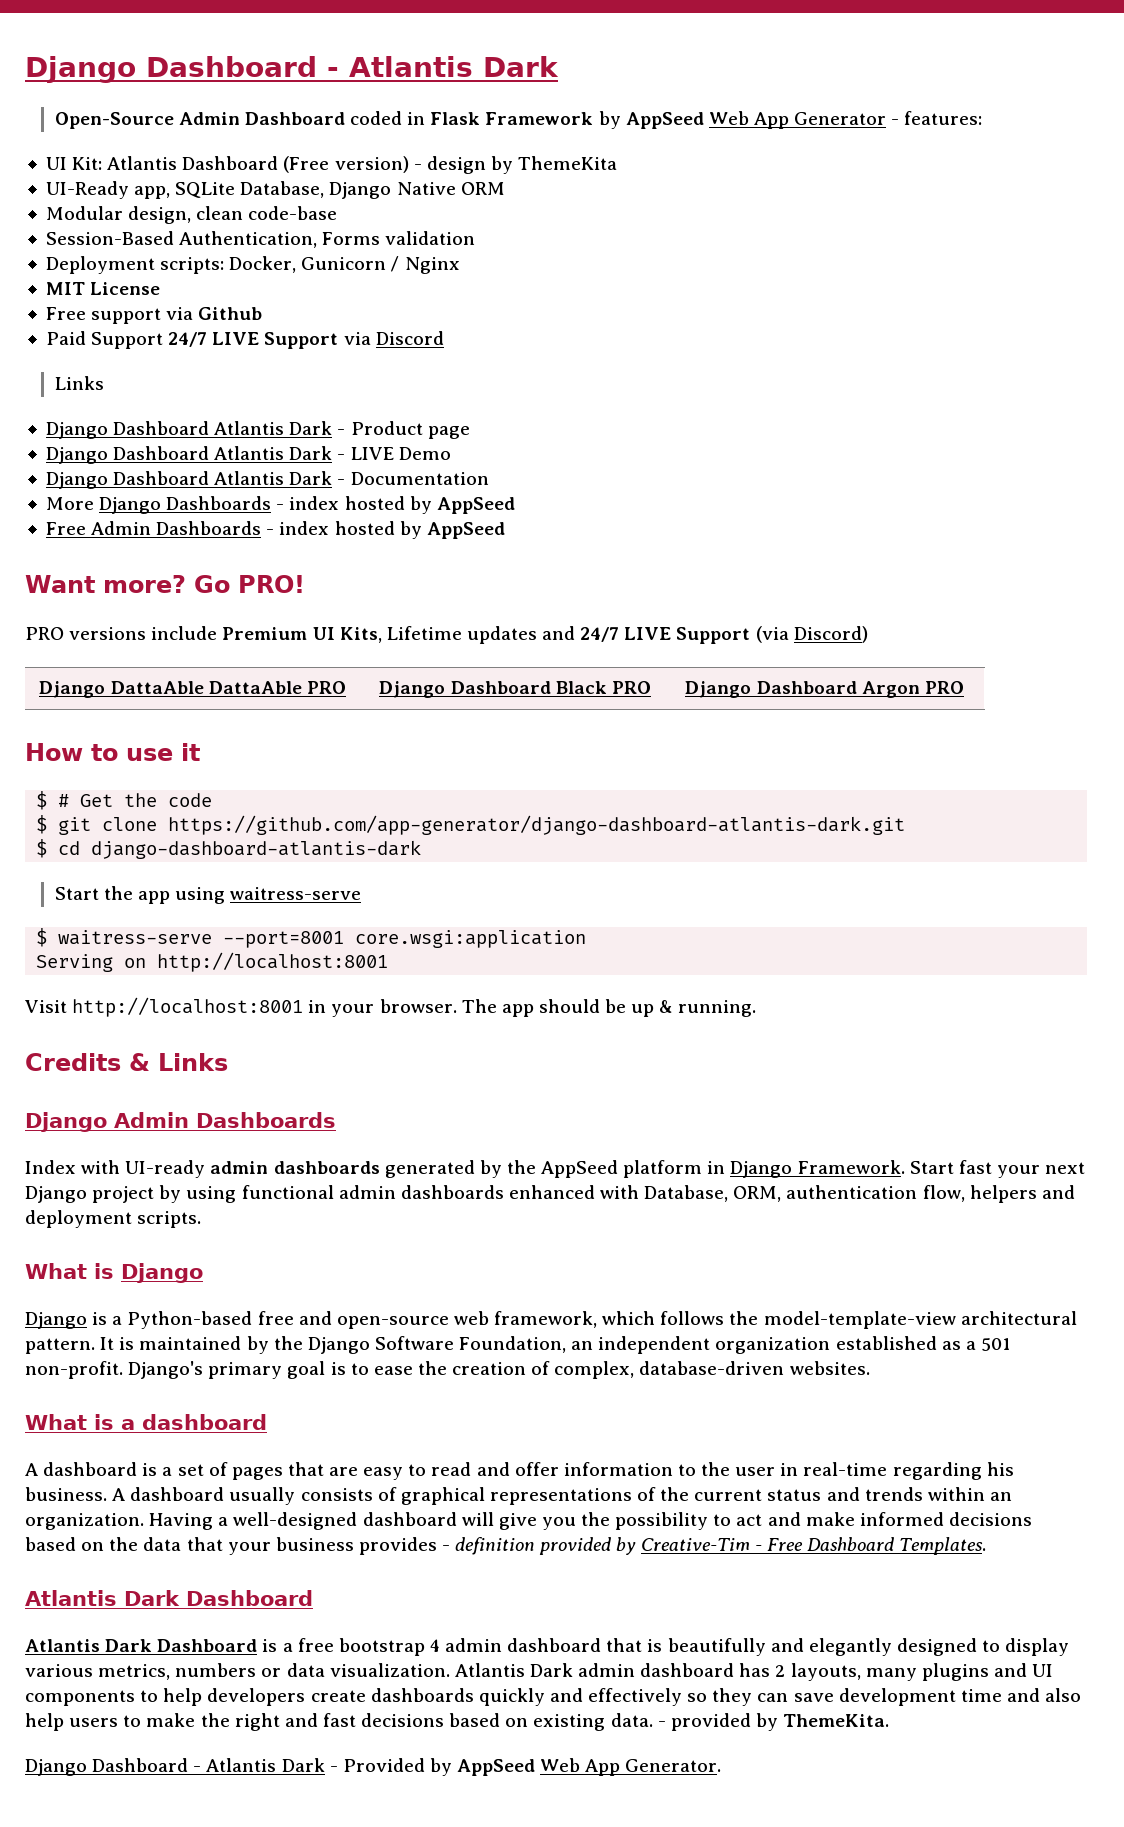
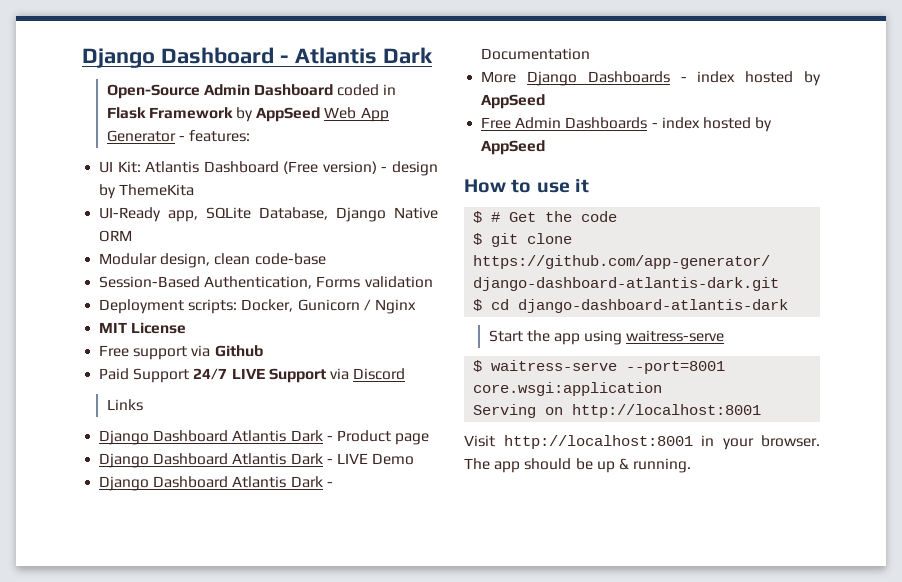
- Want more? Go PRO!
- PRO versions include Premium UI Kits, Lifetime updates and 24/7 LIVE Support (via Discord)
- Django DattaAble DattaAble PRO | Django Dashboard Black PRO | Django Dashboard Argon PRO
- Credits & Links
- Django Admin Dashboards
- Index with UI-ready admin dashboards generated by the AppSeed platform in Django Framework. Start fast your next Django project by using functional admin dashboards enhanced with Database, ORM, authentication flow, helpers and deployment scripts.
- What is Django
- Django is a Python-based free and open-source web framework, which follows the model-template-view architectural pattern. It is maintained by the Django Software Foundation, an independent organization established as a 501 non-profit. Django's primary goal is to ease the creation of complex, database-driven websites.
- What is a dashboard
- A dashboard is a set of pages that are easy to read and offer information to the user in real-time regarding his business. A dashboard usually consists of graphical representations of the current status and trends within an organization. Having a well-designed dashboard will give you the possibility to act and make informed decisions based on the data that your business provides - definition provided by Creative-Tim - Free Dashboard Templates.
- Atlantis Dark Dashboard
- Atlantis Dark Dashboard is a free bootstrap 4 admin dashboard that is beautifully and elegantly designed to display various metrics, numbers or data visualization. Atlantis Dark admin dashboard has 2 layouts, many plugins and UI components to help developers create dashboards quickly and effectively so they can save development time and also help users to make the right and fast decisions based on existing data. - provided by ThemeKita.
- Django Dashboard - Atlantis Dark - Provided by AppSeed Web App Generator.

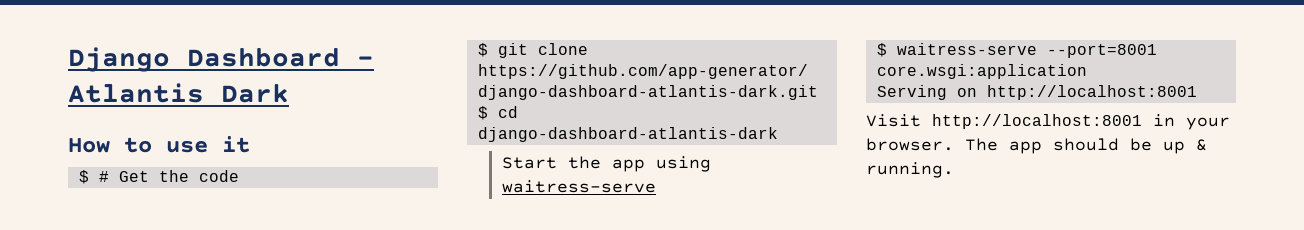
- Open-Source Admin Dashboard coded in Flask Framework by AppSeed Web App Generator - features:
- UI Kit: Atlantis Dashboard (Free version) - design by ThemeKita
- UI-Ready app, SQLite Database, Django Native ORM
- Modular design, clean code-base
- Session-Based Authentication, Forms validation
- Deployment scripts: Docker, Gunicorn / Nginx
- MIT License
- Free support via Github
- Paid Support 24/7 LIVE Support via Discord
- Links
- Django Dashboard Atlantis Dark - Product page
- Django Dashboard Atlantis Dark - LIVE Demo
- Django Dashboard Atlantis Dark - Documentation
- More Django Dashboards - index hosted by AppSeed
- Free Admin Dashboards - index hosted by AppSeed

